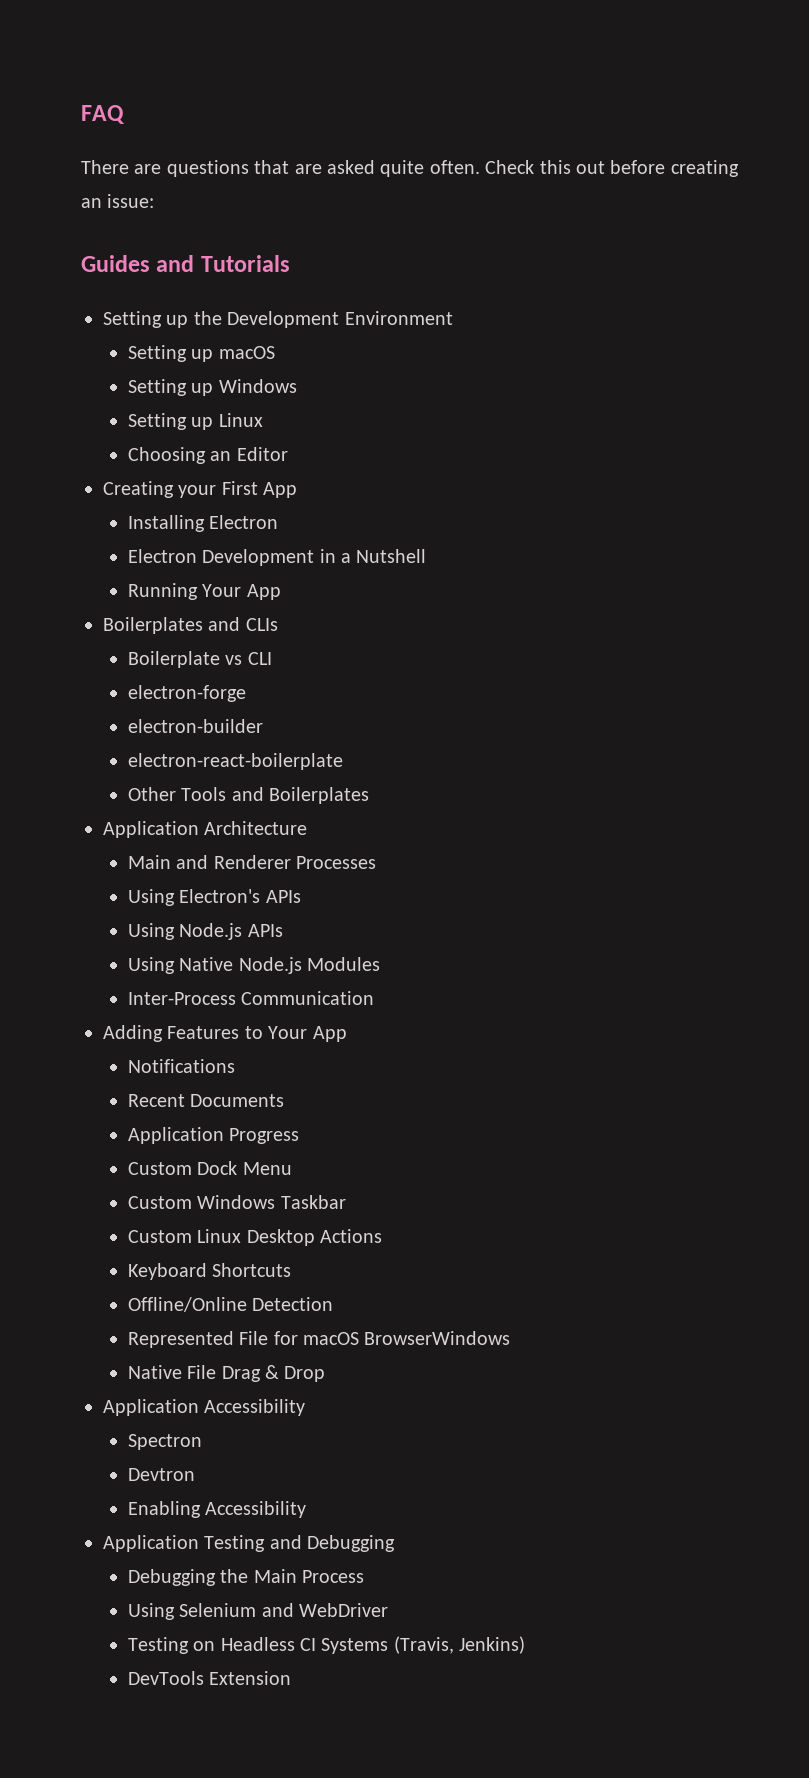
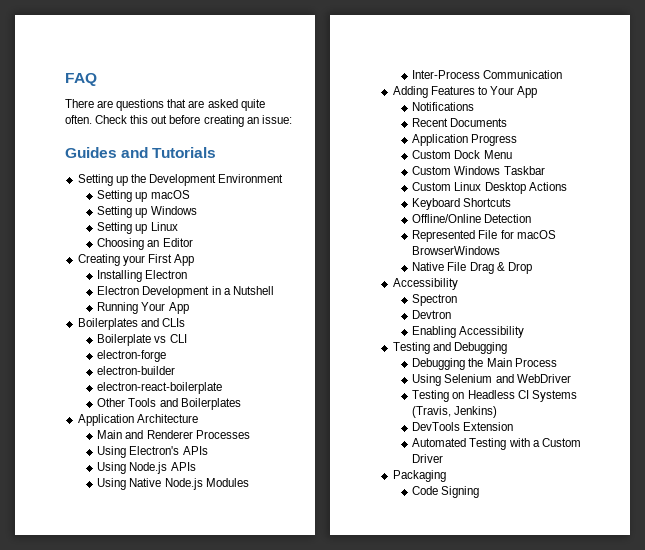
  Native File Drag & Drop
- Application Accessibility
+ Accessibility
- Application Testing and Debugging
+ Testing and Debugging
+ Automated Testing with a Custom Driver
+ Packaging
+ Code Signing

